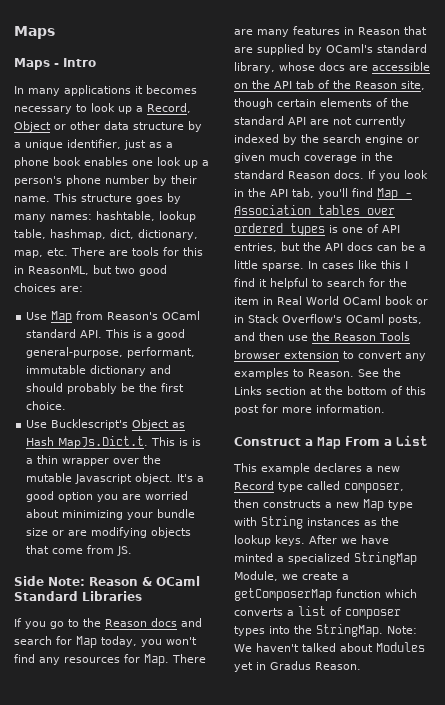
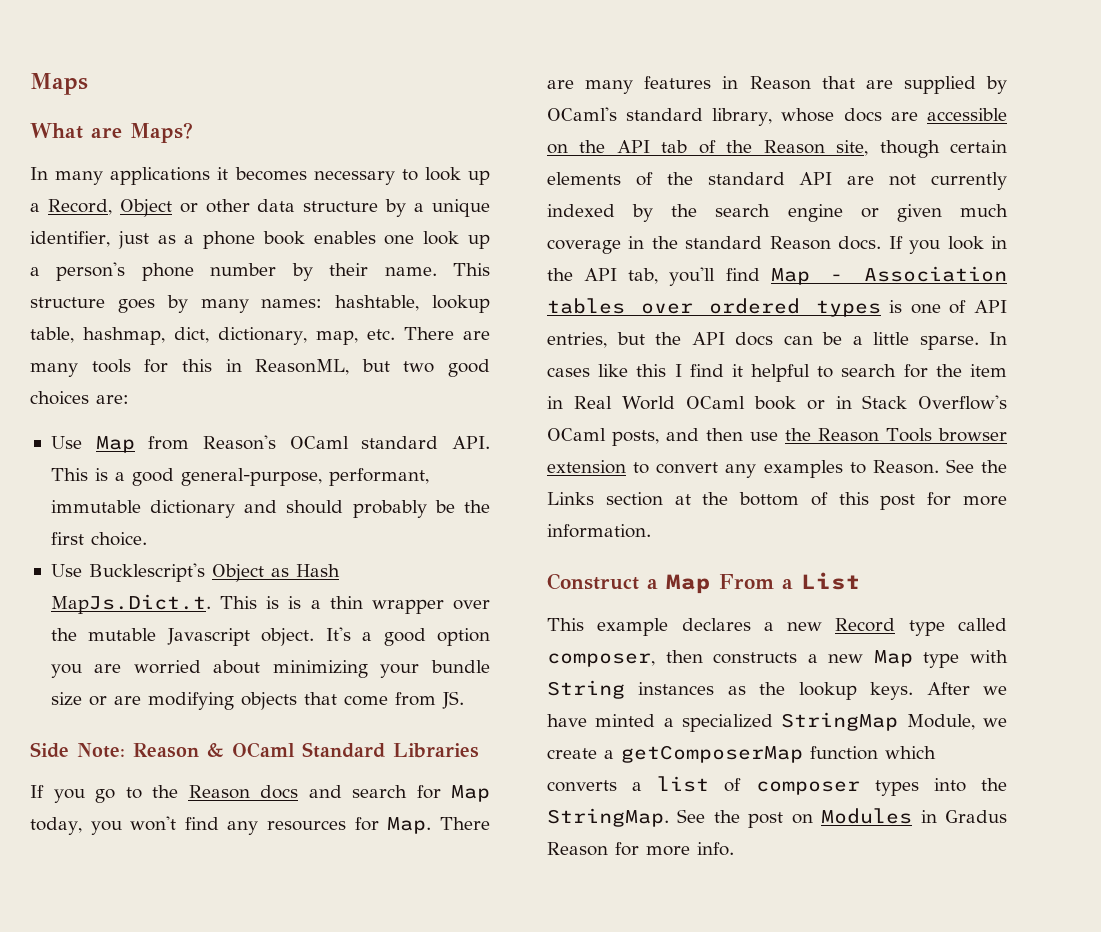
- Maps - Intro
+ What are Maps?
- This structure goes by many names: hashtable, lookup table, hashmap, dict, dictionary, map, etc. There are tools for this in ReasonML, but two good choices are:
+ This structure goes by many names: hashtable, lookup table, hashmap, dict, dictionary, map, etc. There are many tools for this in ReasonML, but two good choices are:
- Note: We haven't talked about Modules yet in Gradus Reason.
+ See the post on Modules in Gradus Reason for more info.

